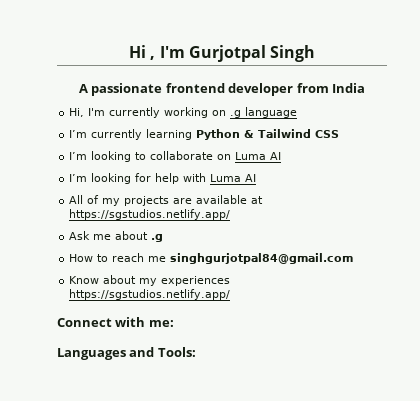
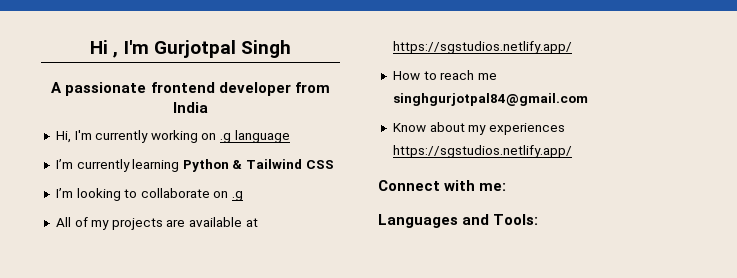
- I’m looking to collaborate on Luma AI
- I’m looking for help with Luma AI
+ I’m looking to collaborate on .g
- Ask me about .g

